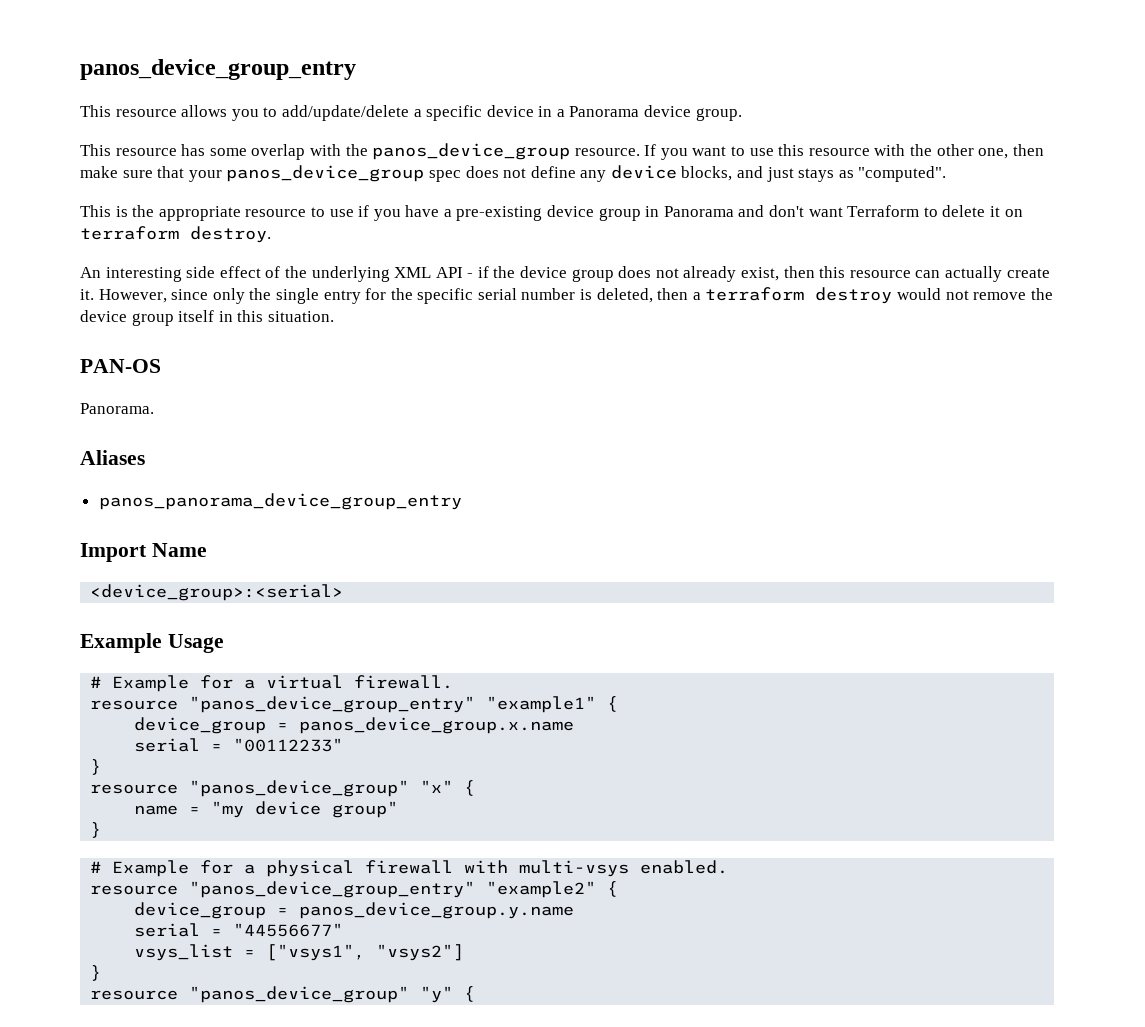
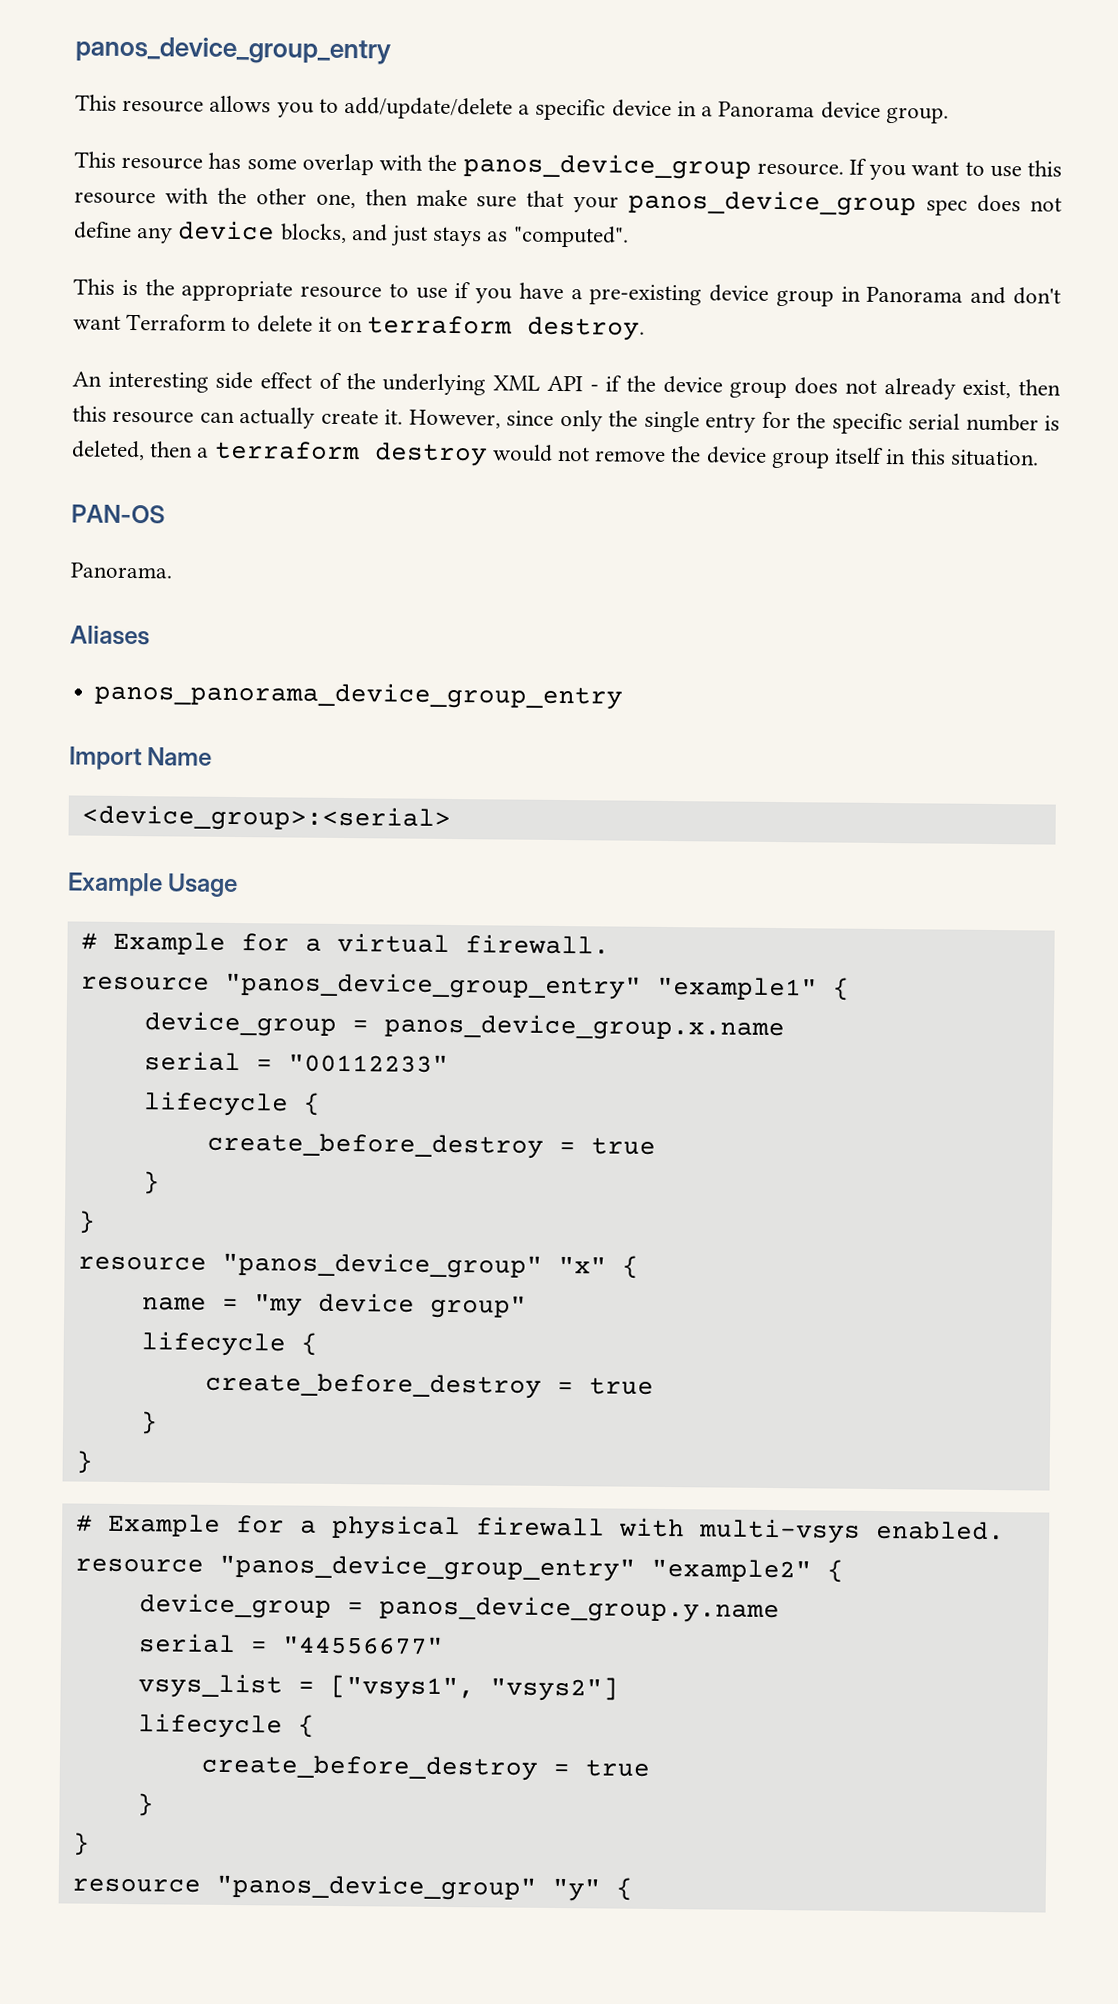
  serial = "00112233"
+ lifecycle {
+ create_before_destroy = true
+ }
  name = "my device group"
+ lifecycle {
+ create_before_destroy = true
+ }
  vsys_list = ["vsys1", "vsys2"]
+ lifecycle {
+ create_before_destroy = true
+ }

